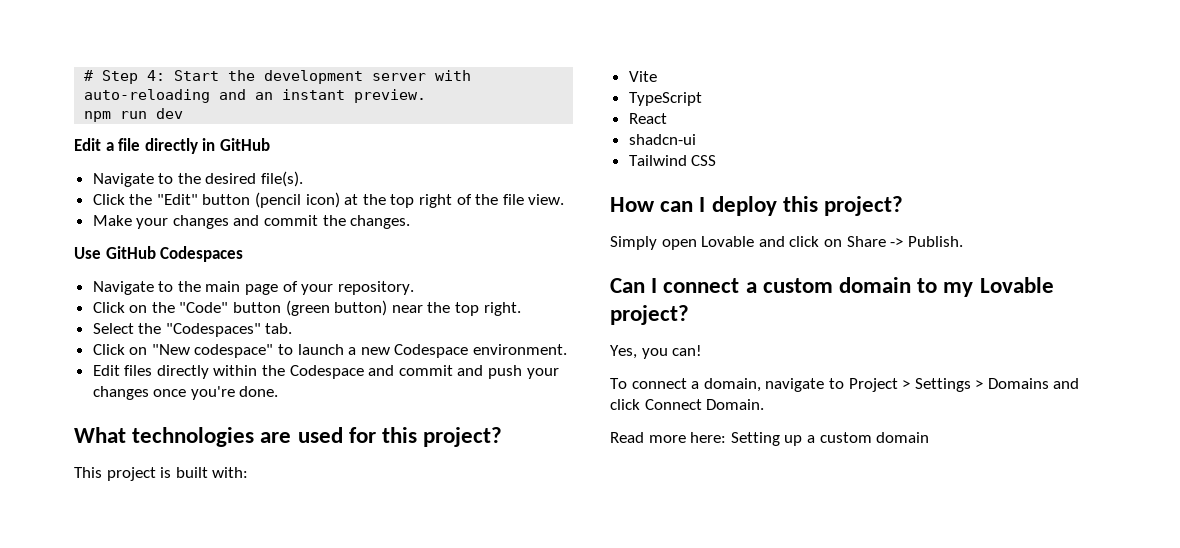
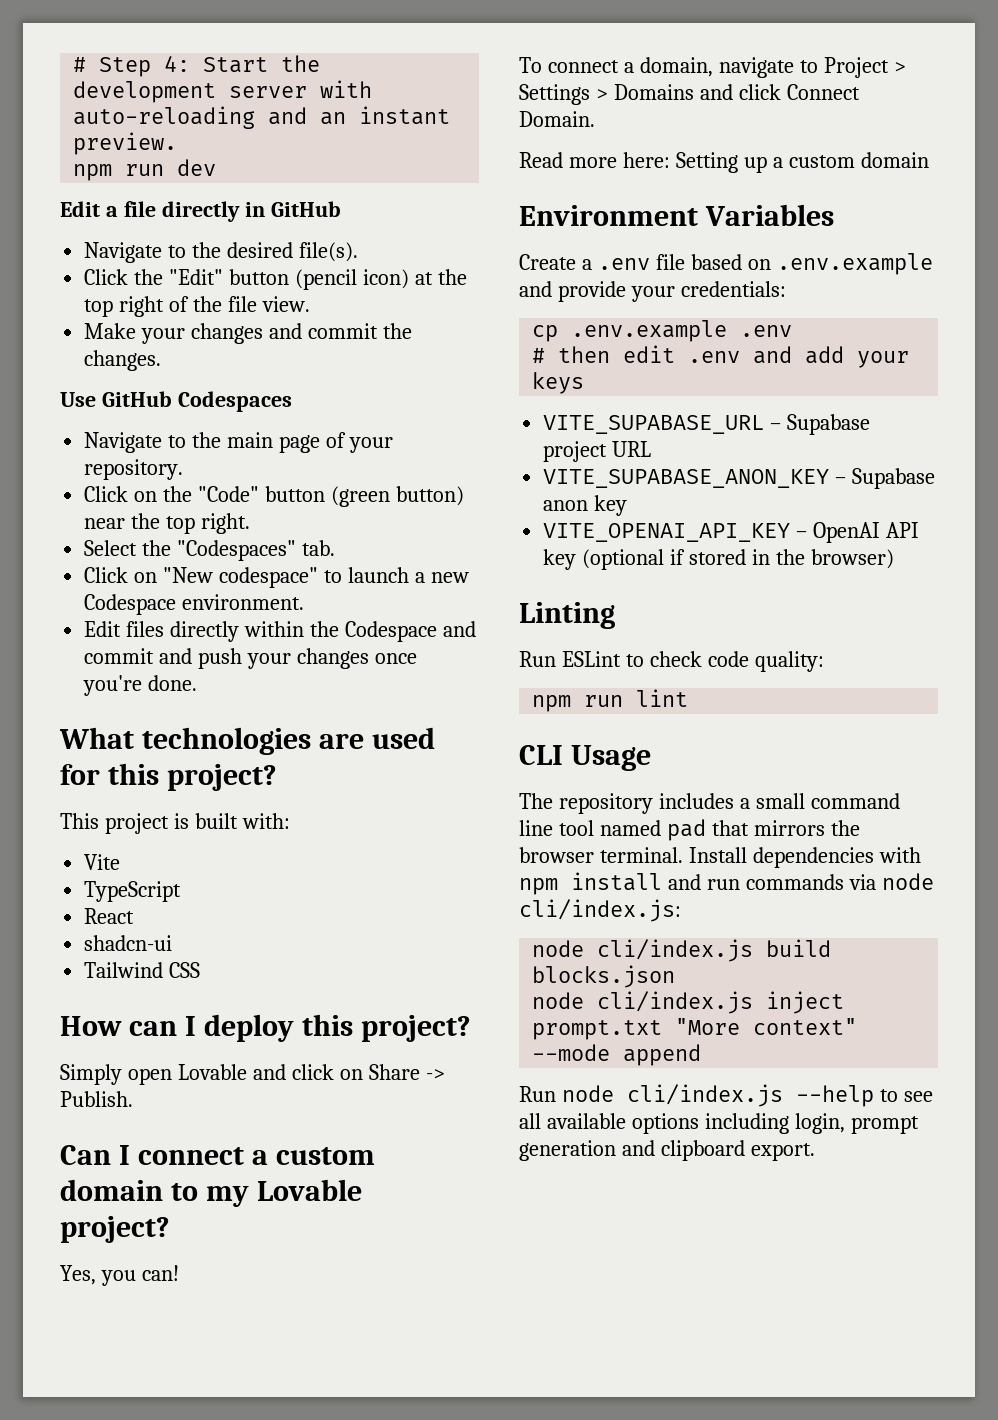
+ Environment Variables
+ Create a .env file based on .env.example and provide your credentials:
+ cp .env.example .env
+ # then edit .env and add your keys
+ VITE_SUPABASE_URL – Supabase project URL
+ VITE_SUPABASE_ANON_KEY – Supabase anon key
+ VITE_OPENAI_API_KEY – OpenAI API key (optional if stored in the browser)
+ Linting
+ Run ESLint to check code quality:
+ npm run lint
+ CLI Usage
+ The repository includes a small command line tool named pad that mirrors the browser terminal. Install dependencies with npm install and run commands via node cli/index.js:
+ node cli/index.js build blocks.json
+ node cli/index.js inject prompt.txt "More context" --mode append
+ Run node cli/index.js --help to see all available options including login, prompt generation and clipboard export.

